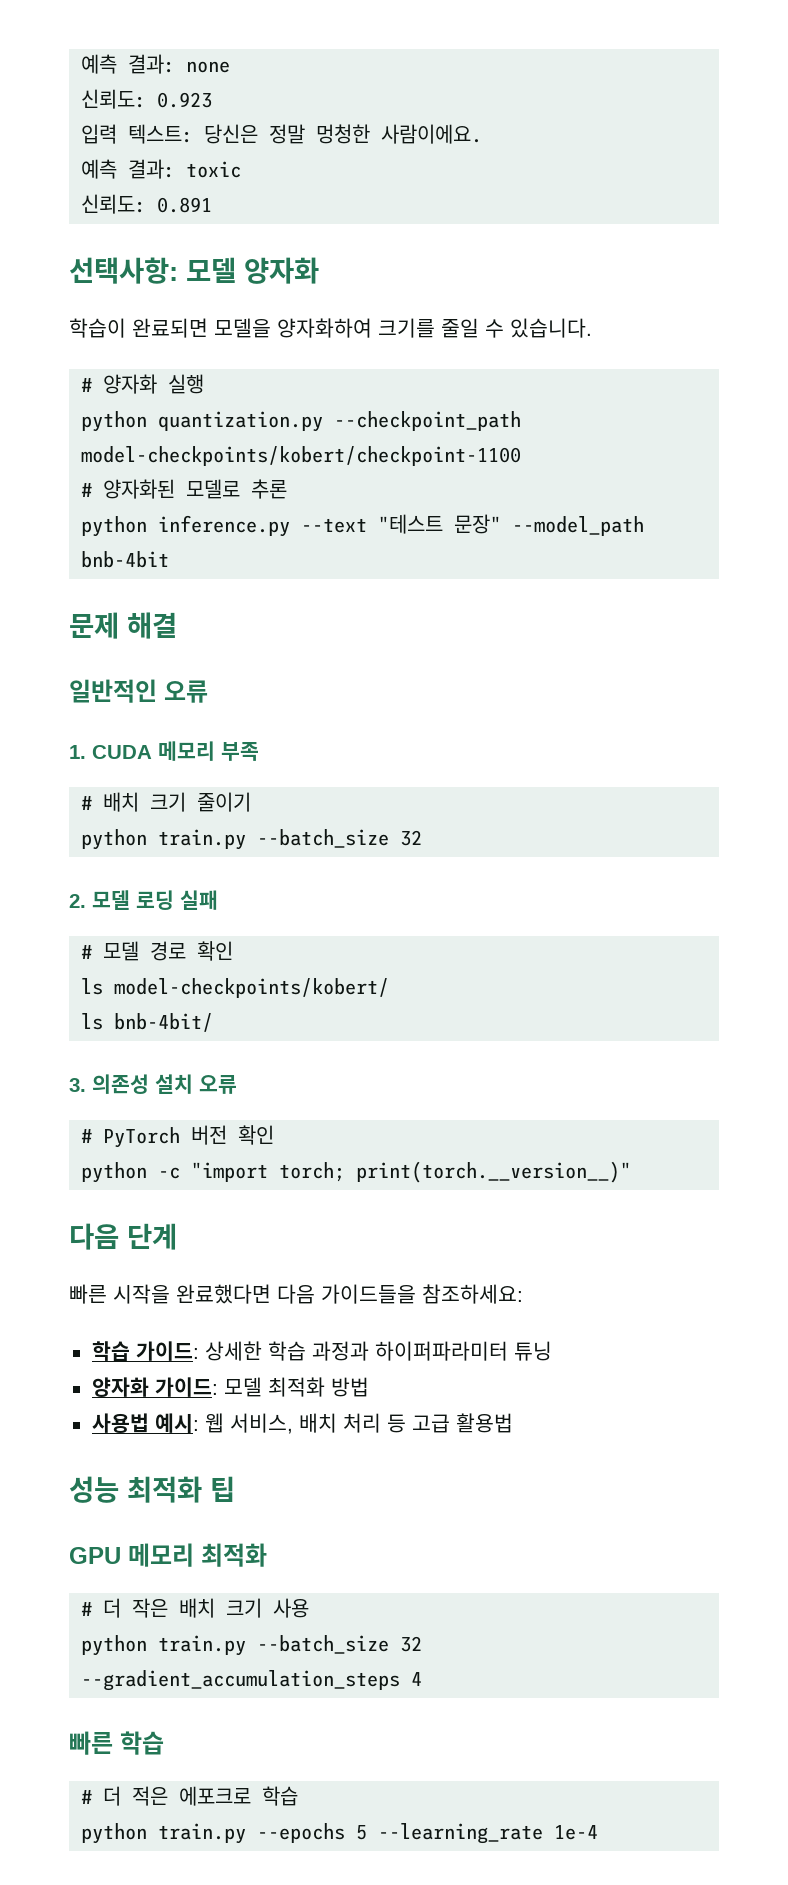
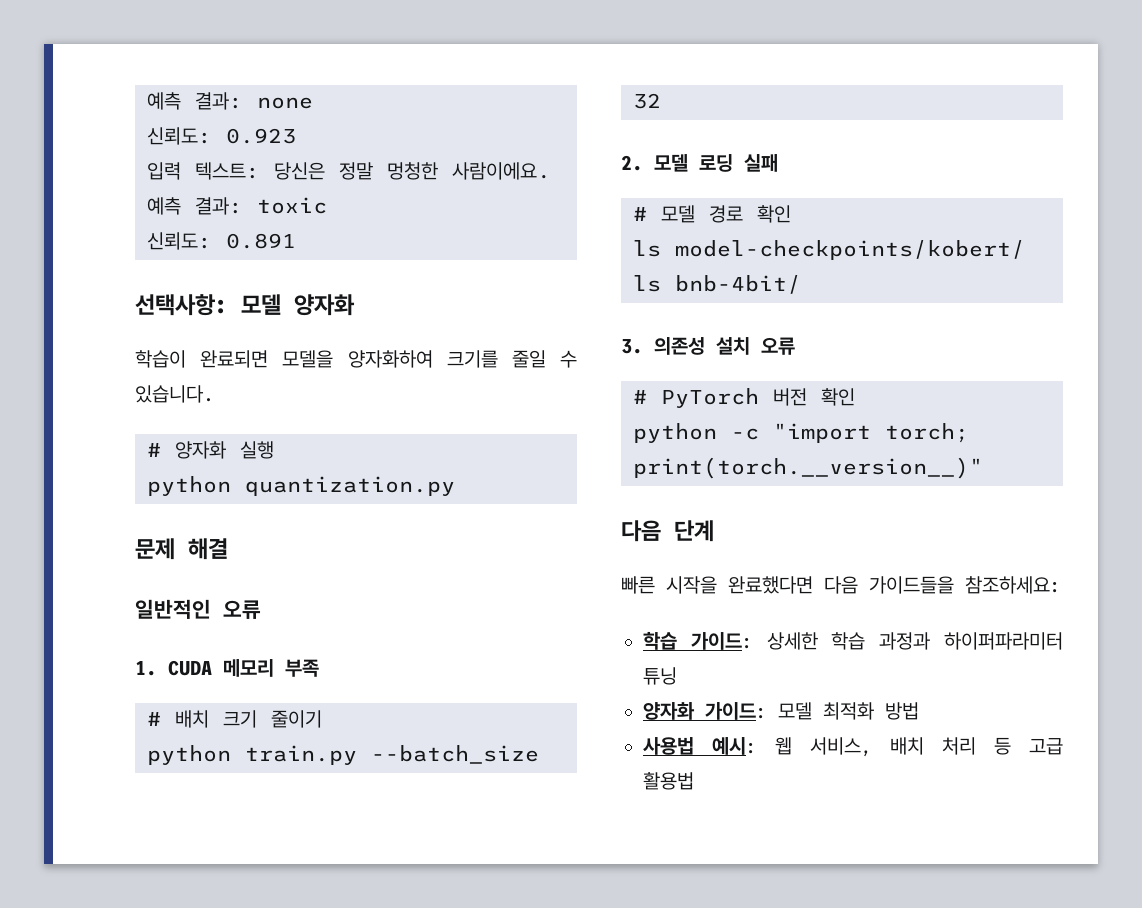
- python quantization.py --checkpoint_path model-checkpoints/kobert/checkpoint-1100
- # 양자화된 모델로 추론
- python inference.py --text "테스트 문장" --model_path bnb-4bit
+ python quantization.py
- 성능 최적화 팁
- GPU 메모리 최적화
- # 더 작은 배치 크기 사용
- python train.py --batch_size 32 --gradient_accumulation_steps 4
- 빠른 학습
- # 더 적은 에포크로 학습
- python train.py --epochs 5 --learning_rate 1e-4

